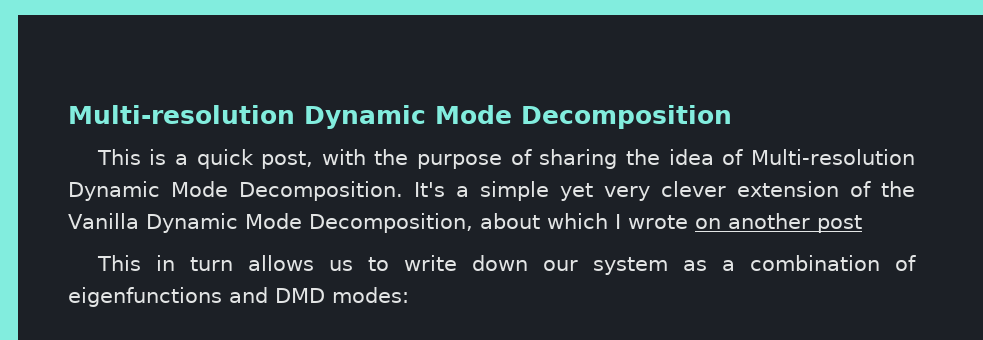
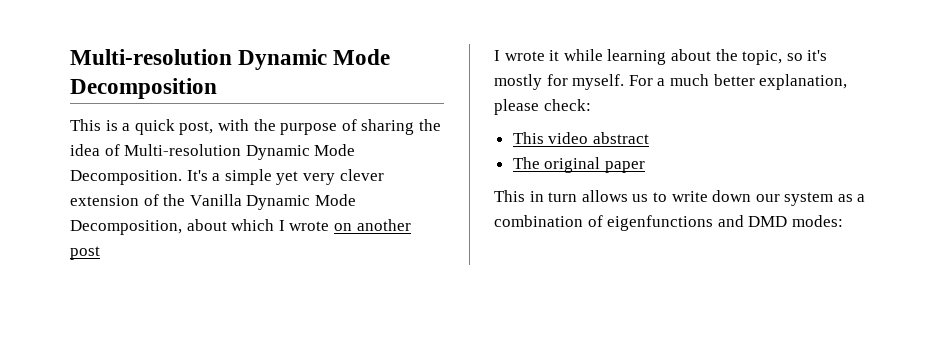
+ I wrote it while learning about the topic, so it's mostly for myself. For a much better explanation, please check:
+ This video abstract
+ The original paper

